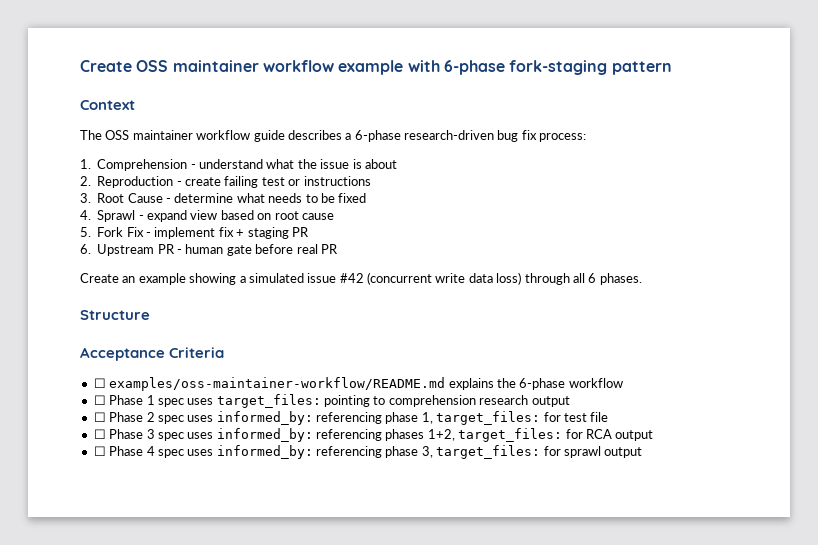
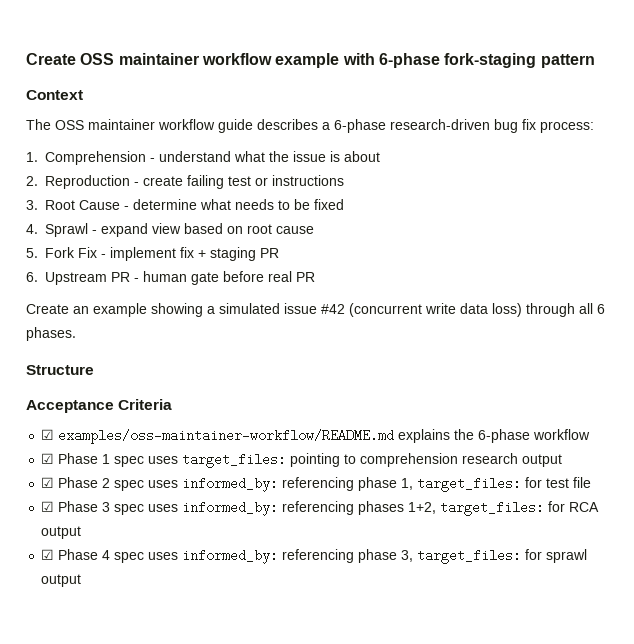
- ☐ examples/oss-maintainer-workflow/README.md explains the 6-phase workflow
+ ☑ examples/oss-maintainer-workflow/README.md explains the 6-phase workflow
- ☐ Phase 1 spec uses target_files: pointing to comprehension research output
+ ☑ Phase 1 spec uses target_files: pointing to comprehension research output
- ☐ Phase 2 spec uses informed_by: referencing phase 1, target_files: for test file
+ ☑ Phase 2 spec uses informed_by: referencing phase 1, target_files: for test file
- ☐ Phase 3 spec uses informed_by: referencing phases 1+2, target_files: for RCA output
+ ☑ Phase 3 spec uses informed_by: referencing phases 1+2, target_files: for RCA output
- ☐ Phase 4 spec uses informed_by: referencing phase 3, target_files: for sprawl output
+ ☑ Phase 4 spec uses informed_by: referencing phase 3, target_files: for sprawl output

